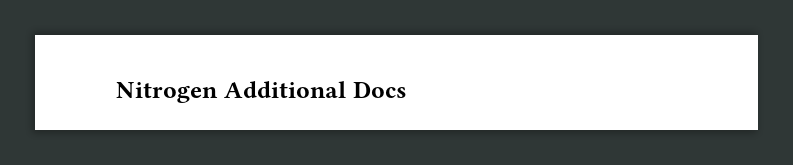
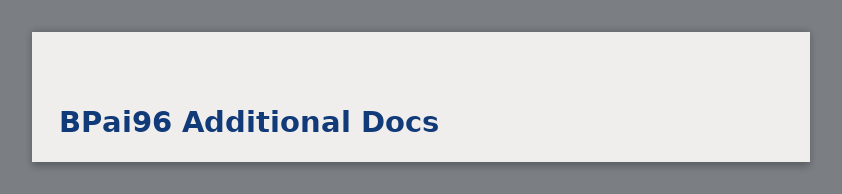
- Nitrogen Additional Docs
+ BPai96 Additional Docs

